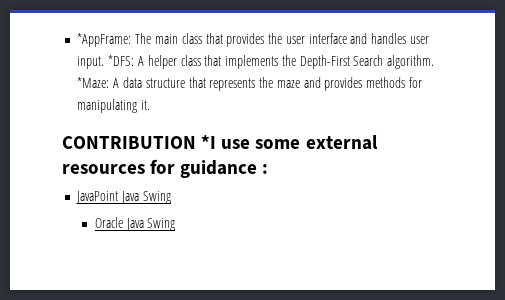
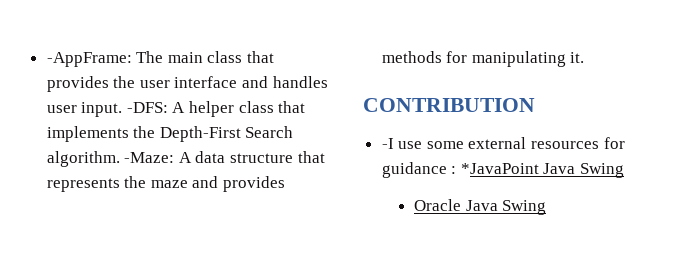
- *AppFrame: The main class that provides the user interface and handles user input.
+ -AppFrame: The main class that provides the user interface and handles user input.
- *DFS: A helper class that implements the Depth-First Search algorithm.
+ -DFS: A helper class that implements the Depth-First Search algorithm.
- *Maze: A data structure that represents the maze and provides methods for manipulating it.
+ -Maze: A data structure that represents the maze and provides methods for manipulating it.
- CONTRIBUTION *I use some external resources for guidance :
- JavaPoint Java Swing
+ CONTRIBUTION
+ -I use some external resources for guidance : *JavaPoint Java Swing

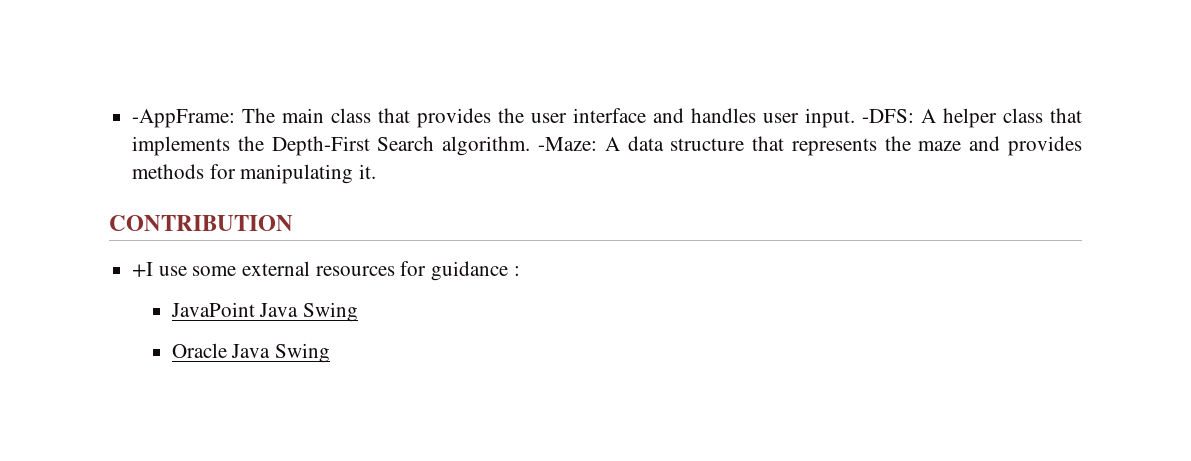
- -I use some external resources for guidance : *JavaPoint Java Swing
+ +I use some external resources for guidance :
+ JavaPoint Java Swing

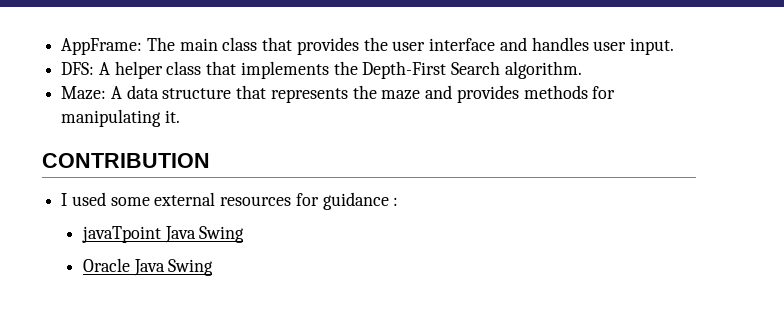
- -AppFrame: The main class that provides the user interface and handles user input. -DFS: A helper class that implements the Depth-First Search algorithm. -Maze: A data structure that represents the maze and provides methods for manipulating it.
+ AppFrame: The main class that provides the user interface and handles user input.
+ DFS: A helper class that implements the Depth-First Search algorithm.
+ Maze: A data structure that represents the maze and provides methods for manipulating it.
- +I use some external resources for guidance :
+ I used some external resources for guidance :
- JavaPoint Java Swing
+ javaTpoint Java Swing

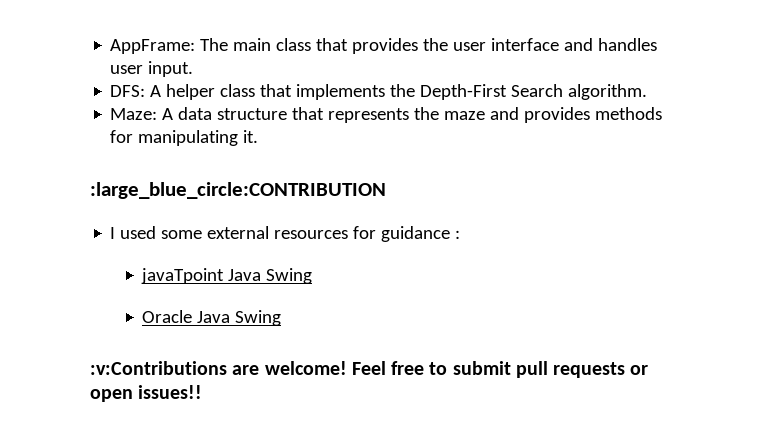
- CONTRIBUTION
+ :large_blue_circle:CONTRIBUTION
+ :v:Contributions are welcome! Feel free to submit pull requests or open issues!!

